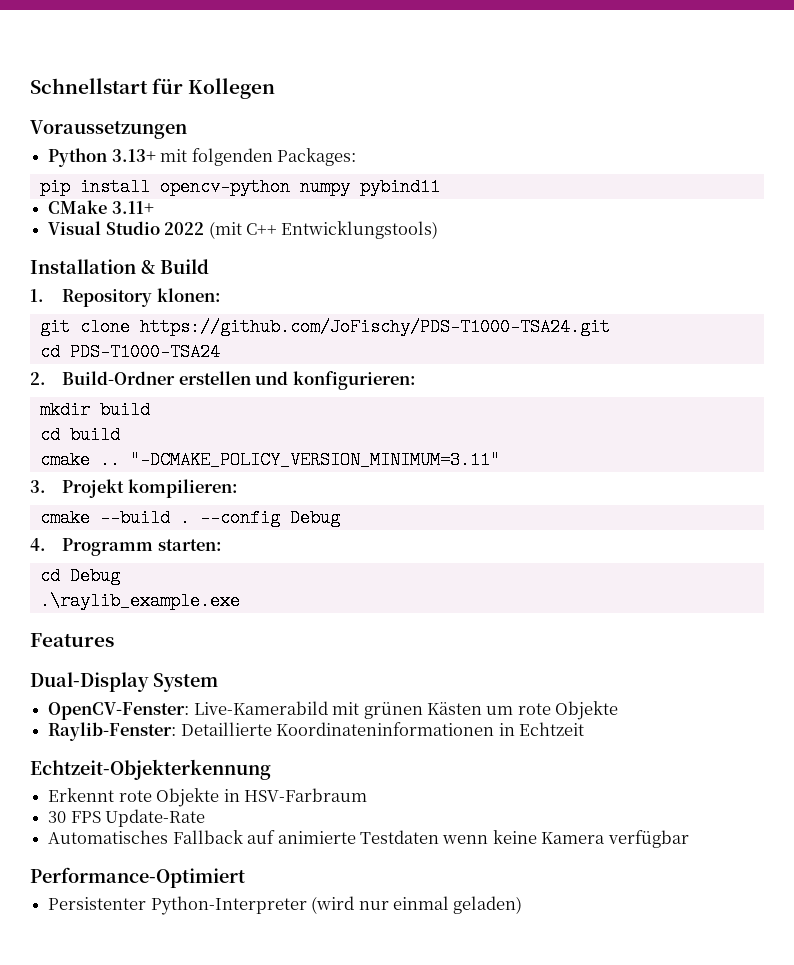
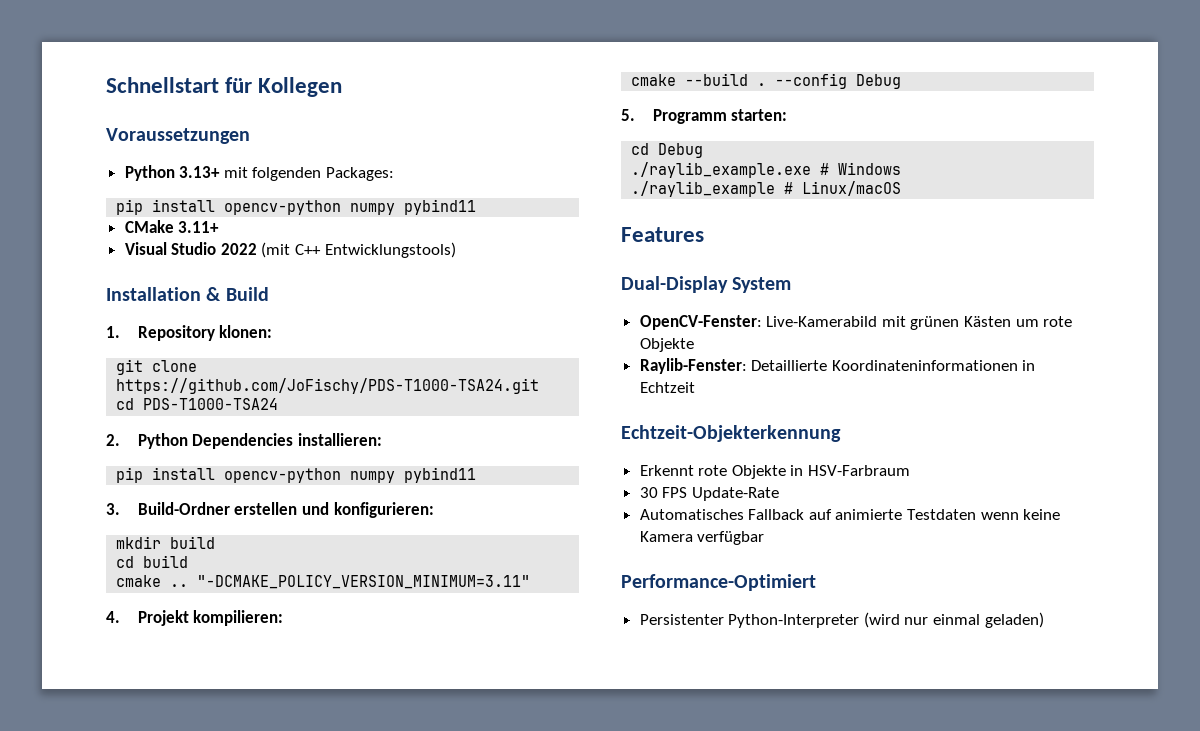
- 2. Build-Ordner erstellen und konfigurieren:
+ 2. Python Dependencies installieren:
+ pip install opencv-python numpy pybind11
+ 3. Build-Ordner erstellen und konfigurieren:
- 3. Projekt kompilieren:
+ 4. Projekt kompilieren:
- 4. Programm starten:
+ 5. Programm starten:
- .\raylib_example.exe
+ ./raylib_example.exe # Windows
+ ./raylib_example # Linux/macOS

